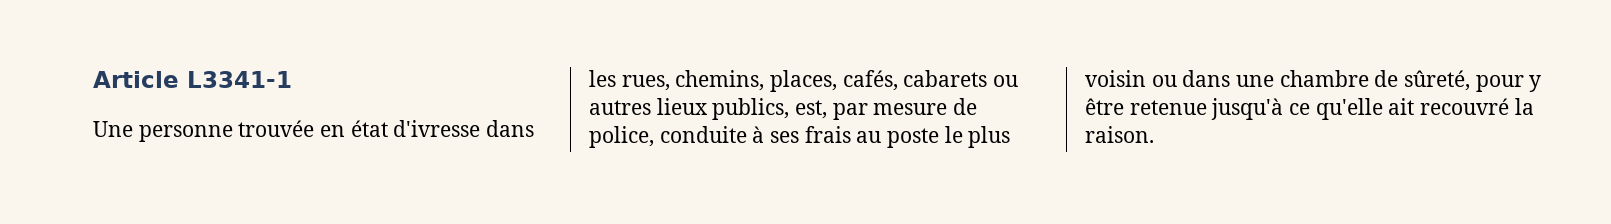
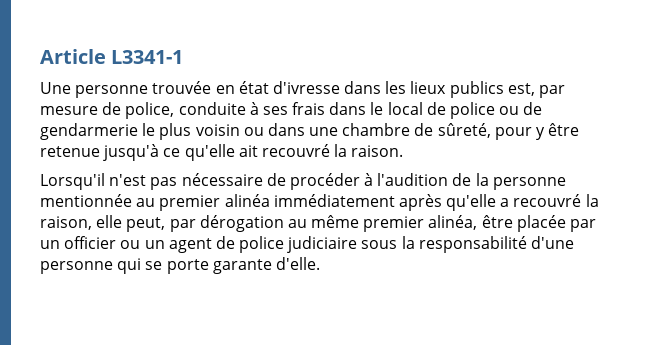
- Une personne trouvée en état d'ivresse dans les rues, chemins, places, cafés, cabarets ou autres lieux publics, est, par mesure de police, conduite à ses frais au poste le plus voisin ou dans une chambre de sûreté, pour y être retenue jusqu'à ce qu'elle ait recouvré la raison.
+ Une personne trouvée en état d'ivresse dans les lieux publics est, par mesure de police, conduite à ses frais dans le local de police ou de gendarmerie le plus voisin ou dans une chambre de sûreté, pour y être retenue jusqu'à ce qu'elle ait recouvré la raison.
+ Lorsqu'il n'est pas nécessaire de procéder à l'audition de la personne mentionnée au premier alinéa immédiatement après qu'elle a recouvré la raison, elle peut, par dérogation au même premier alinéa, être placée par un officier ou un agent de police judiciaire sous la responsabilité d'une personne qui se porte garante d'elle.

